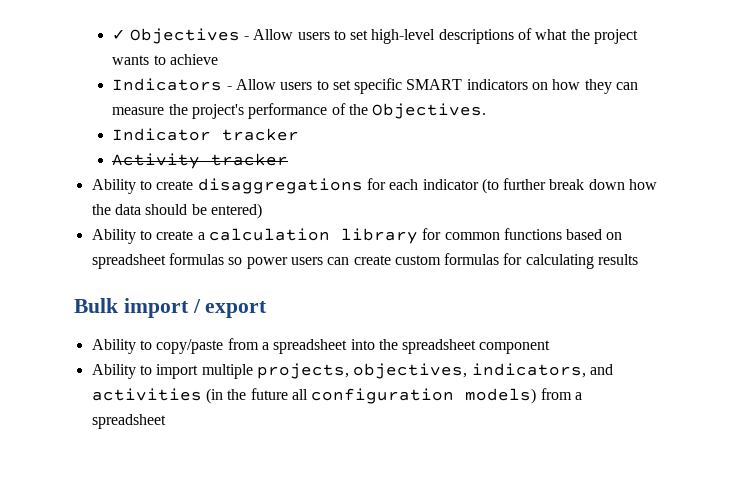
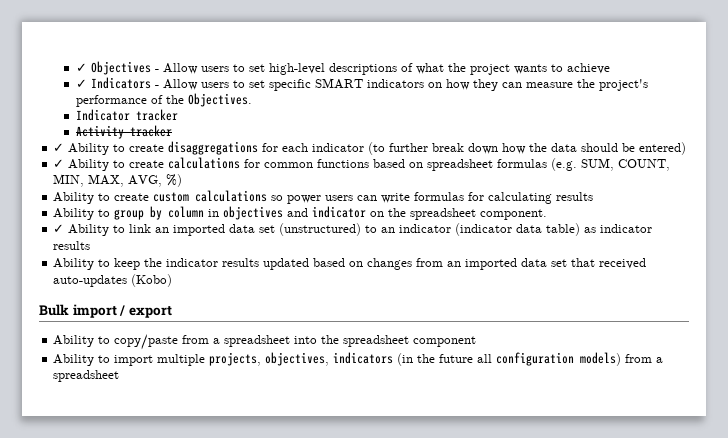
- Indicators - Allow users to set specific SMART indicators on how they can measure the project's performance of the Objectives.
+ ✓ Indicators - Allow users to set specific SMART indicators on how they can measure the project's performance of the Objectives.
- Ability to create disaggregations for each indicator (to further break down how the data should be entered)
+ ✓ Ability to create disaggregations for each indicator (to further break down how the data should be entered)
- Ability to create a calculation library for common functions based on spreadsheet formulas so power users can create custom formulas for calculating results
+ ✓ Ability to create calculations for common functions based on spreadsheet formulas (e.g. SUM, COUNT, MIN, MAX, AVG, %)
+ Ability to create custom calculations so power users can write formulas for calculating results
+ Ability to group by column in objectives and indicator on the spreadsheet component.
+ ✓ Ability to link an imported data set (unstructured) to an indicator (indicator data table) as indicator results
+ Ability to keep the indicator results updated based on changes from an imported data set that received auto-updates (Kobo)
- Ability to import multiple projects, objectives, indicators, and activities (in the future all configuration models) from a spreadsheet
+ Ability to import multiple projects, objectives, indicators (in the future all configuration models) from a spreadsheet

